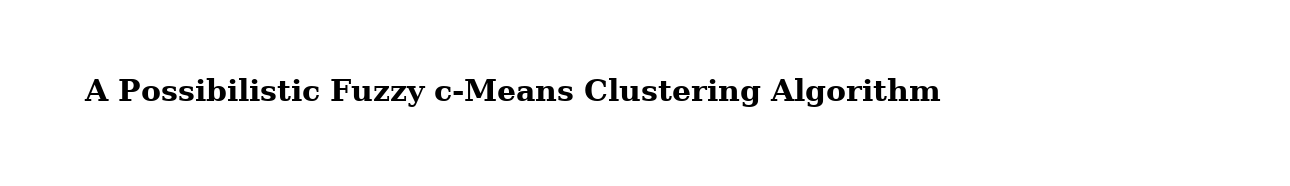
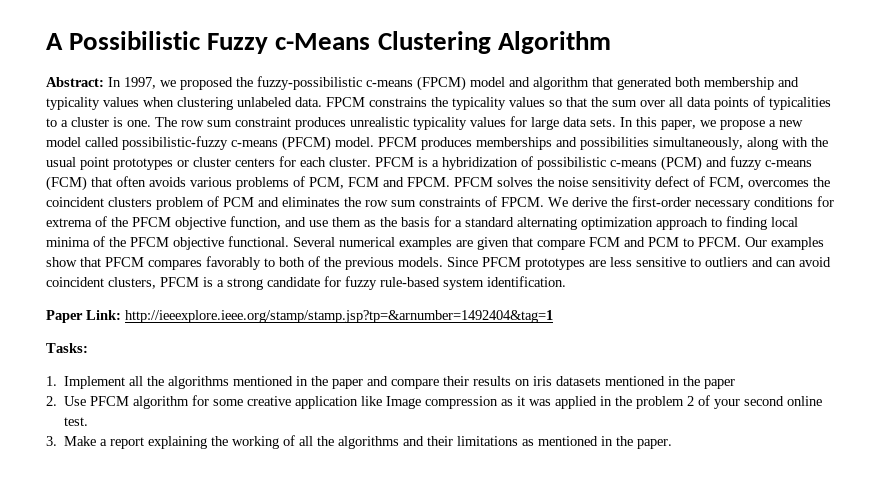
+ Abstract: In 1997, we proposed the fuzzy-possibilistic c-means (FPCM) model and algorithm that generated both membership and typicality values when clustering unlabeled data. FPCM constrains the typicality values so that the sum over all data points of typicalities to a cluster is one. The row sum constraint produces unrealistic typicality values for large data sets. In this paper, we propose a new model called possibilistic-fuzzy c-means (PFCM) model. PFCM produces memberships and possibilities simultaneously, along with the usual point prototypes or cluster centers for each cluster. PFCM is a hybridization of possibilistic c-means (PCM) and fuzzy c-means (FCM) that often avoids various problems of PCM, FCM and FPCM. PFCM solves the noise sensitivity defect of FCM, overcomes the coincident clusters problem of PCM and eliminates the row sum constraints of FPCM. We derive the first-order necessary conditions for extrema of the PFCM objective function, and use them as the basis for a standard alternating optimization approach to finding local minima of the PFCM objective functional. Several numerical examples are given that compare FCM and PCM to PFCM. Our examples show that PFCM compares favorably to both of the previous models. Since PFCM prototypes are less sensitive to outliers and can avoid coincident clusters, PFCM is a strong candidate for fuzzy rule-based system identification.
+ Paper Link: http://ieeexplore.ieee.org/stamp/stamp.jsp?tp=&arnumber=1492404&tag=1
+ Tasks:
+ 1. Implement all the algorithms mentioned in the paper and compare their results on iris datasets mentioned in the paper
+ 2. Use PFCM algorithm for some creative application like Image compression as it was applied in the problem 2 of your second online test.
+ 3. Make a report explaining the working of all the algorithms and their limitations as mentioned in the paper.

